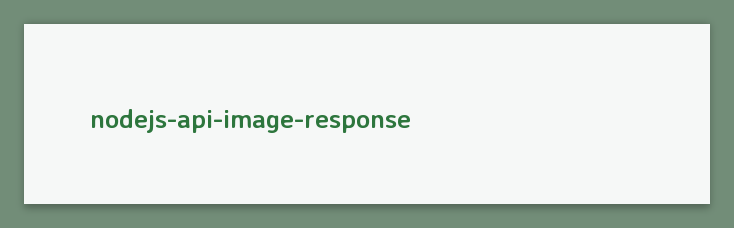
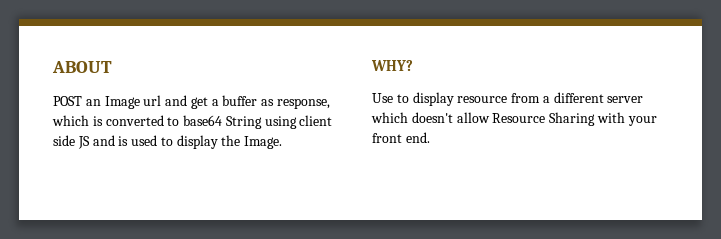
- nodejs-api-image-response
+ ABOUT
+ POST an Image url and get a buffer as response, which is converted to base64 String using client side JS and is used to display the Image.
+ WHY?
+ Use to display resource from a different server which doesn't allow Resource Sharing with your front end.

